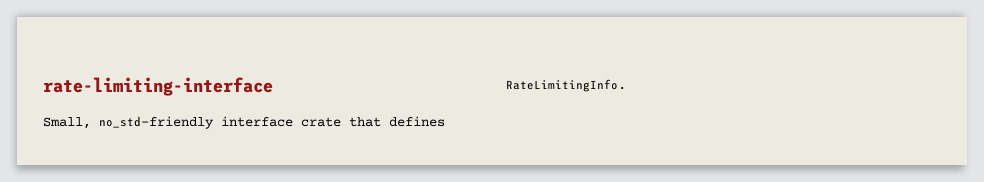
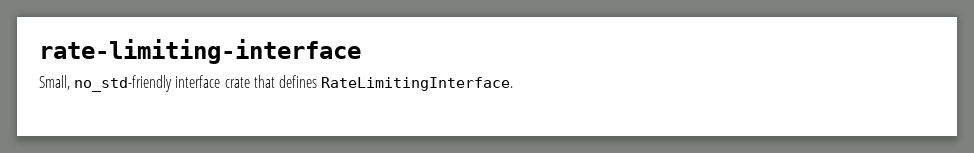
- Small, no_std-friendly interface crate that defines RateLimitingInfo.
+ Small, no_std-friendly interface crate that defines RateLimitingInterface.

